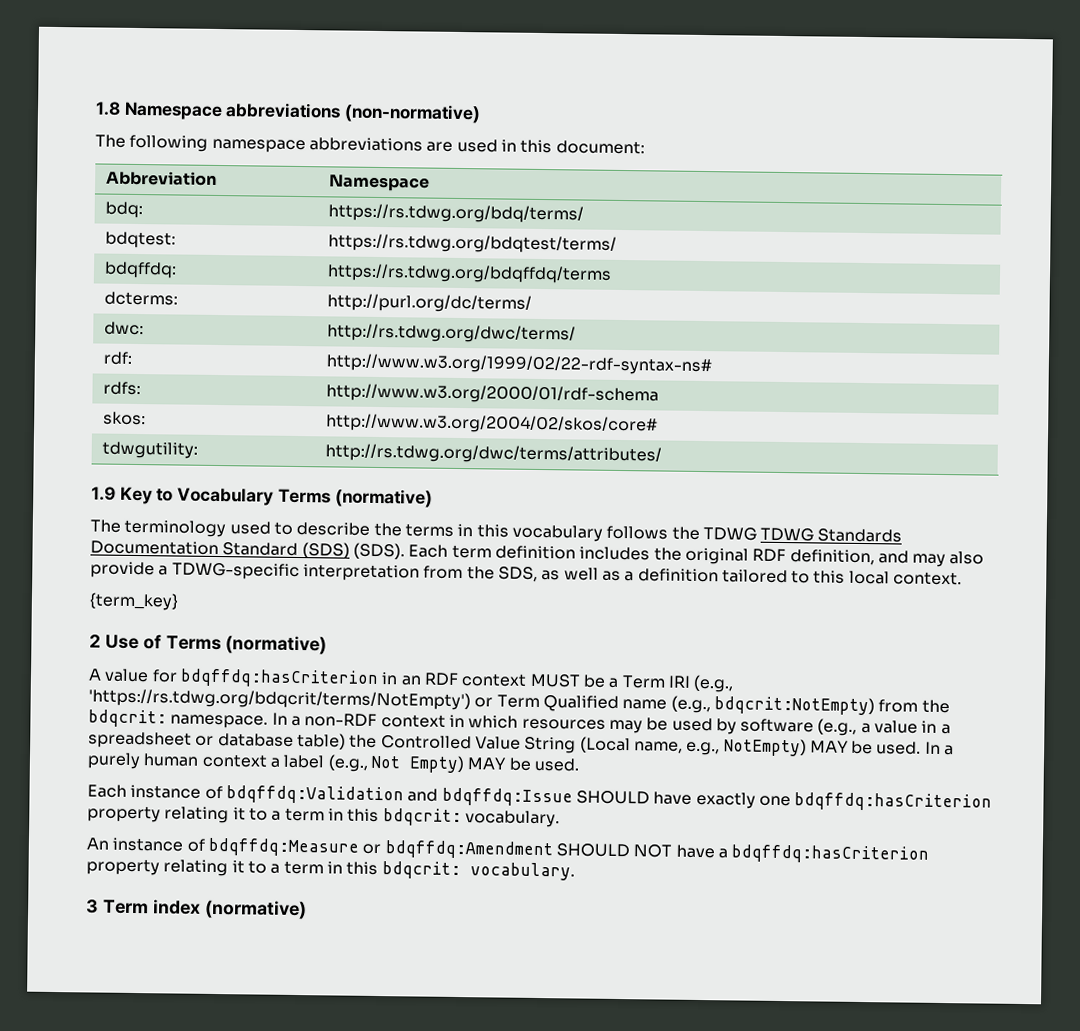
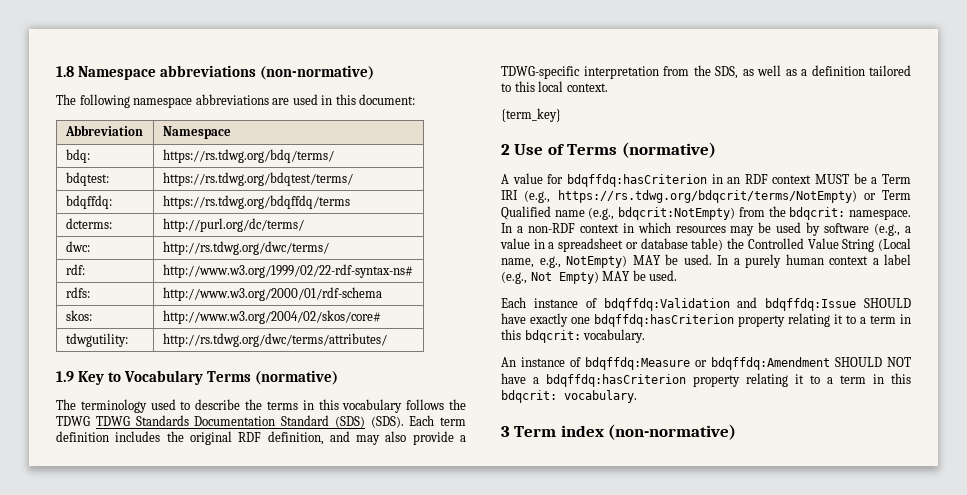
- A value for bdqffdq:hasCriterion in an RDF context MUST be a Term IRI (e.g., 'https://rs.tdwg.org/bdqcrit/terms/NotEmpty') or Term Qualified name (e.g., bdqcrit:NotEmpty) from the bdqcrit: namespace.
+ A value for bdqffdq:hasCriterion in an RDF context MUST be a Term IRI (e.g., https://rs.tdwg.org/bdqcrit/terms/NotEmpty) or Term Qualified name (e.g., bdqcrit:NotEmpty) from the bdqcrit: namespace.
- 3 Term index (normative)
+ 3 Term index (non-normative)

